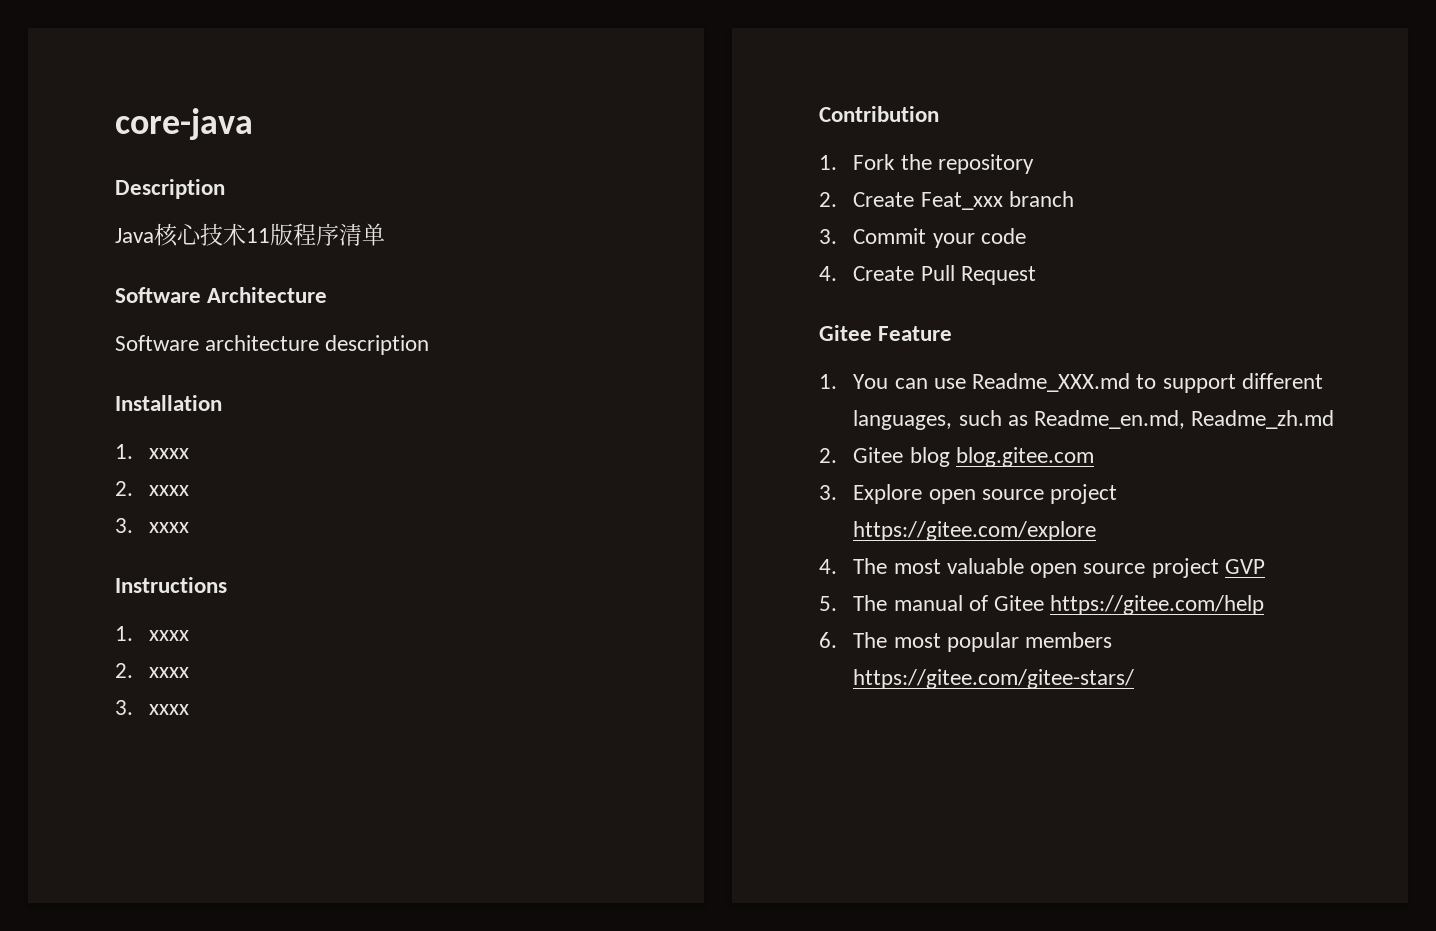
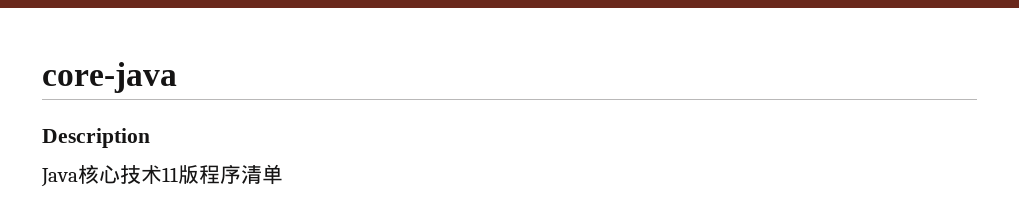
- Software Architecture
- Software architecture description
- Installation
- 1. xxxx
- 2. xxxx
- 3. xxxx
- Instructions
- 1. xxxx
- 2. xxxx
- 3. xxxx
- Contribution
- 1. Fork the repository
- 2. Create Feat_xxx branch
- 3. Commit your code
- 4. Create Pull Request
- Gitee Feature
- 1. You can use Readme_XXX.md to support different languages, such as Readme_en.md, Readme_zh.md
- 2. Gitee blog blog.gitee.com
- 3. Explore open source project https://gitee.com/explore
- 4. The most valuable open source project GVP
- 5. The manual of Gitee https://gitee.com/help
- 6. The most popular members https://gitee.com/gitee-stars/

